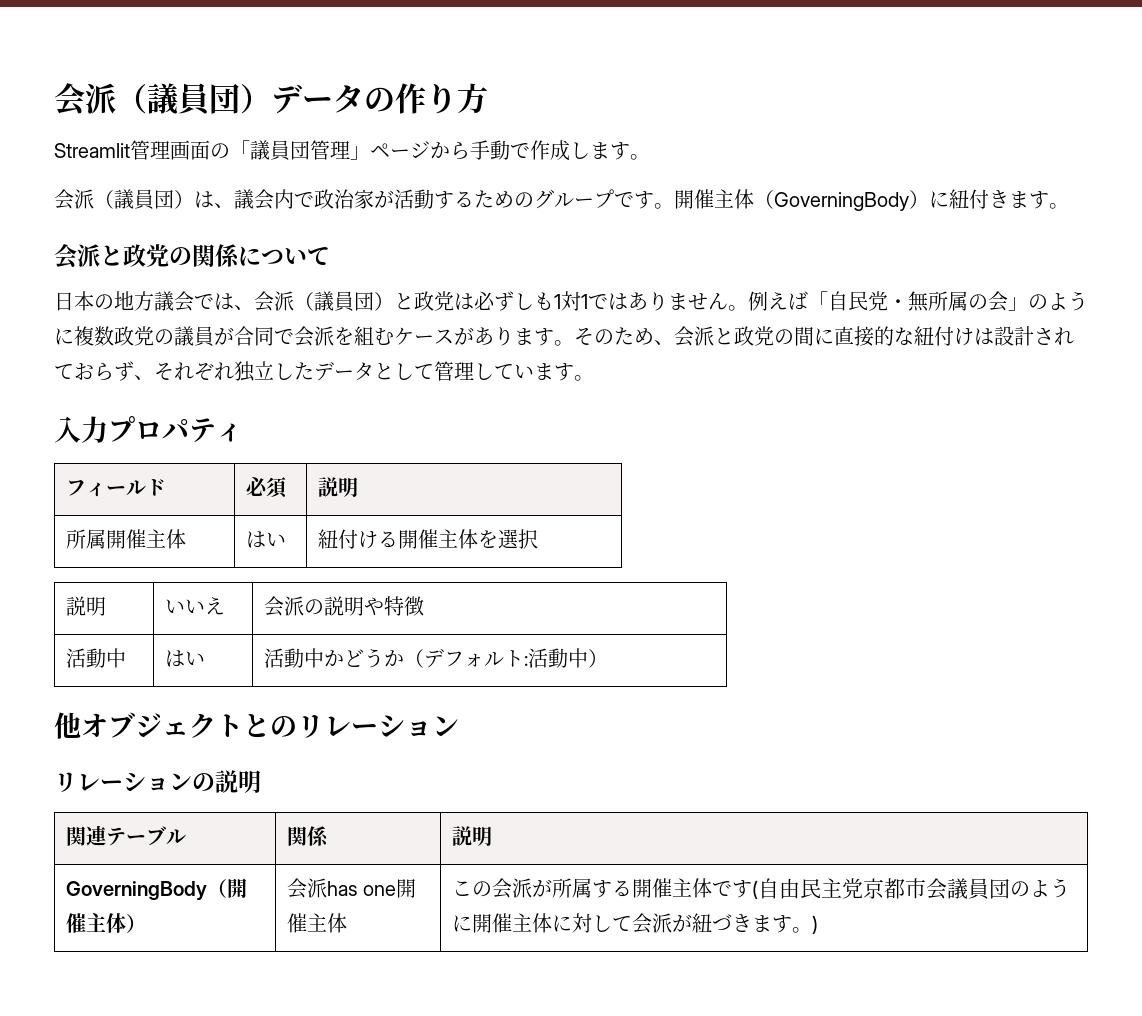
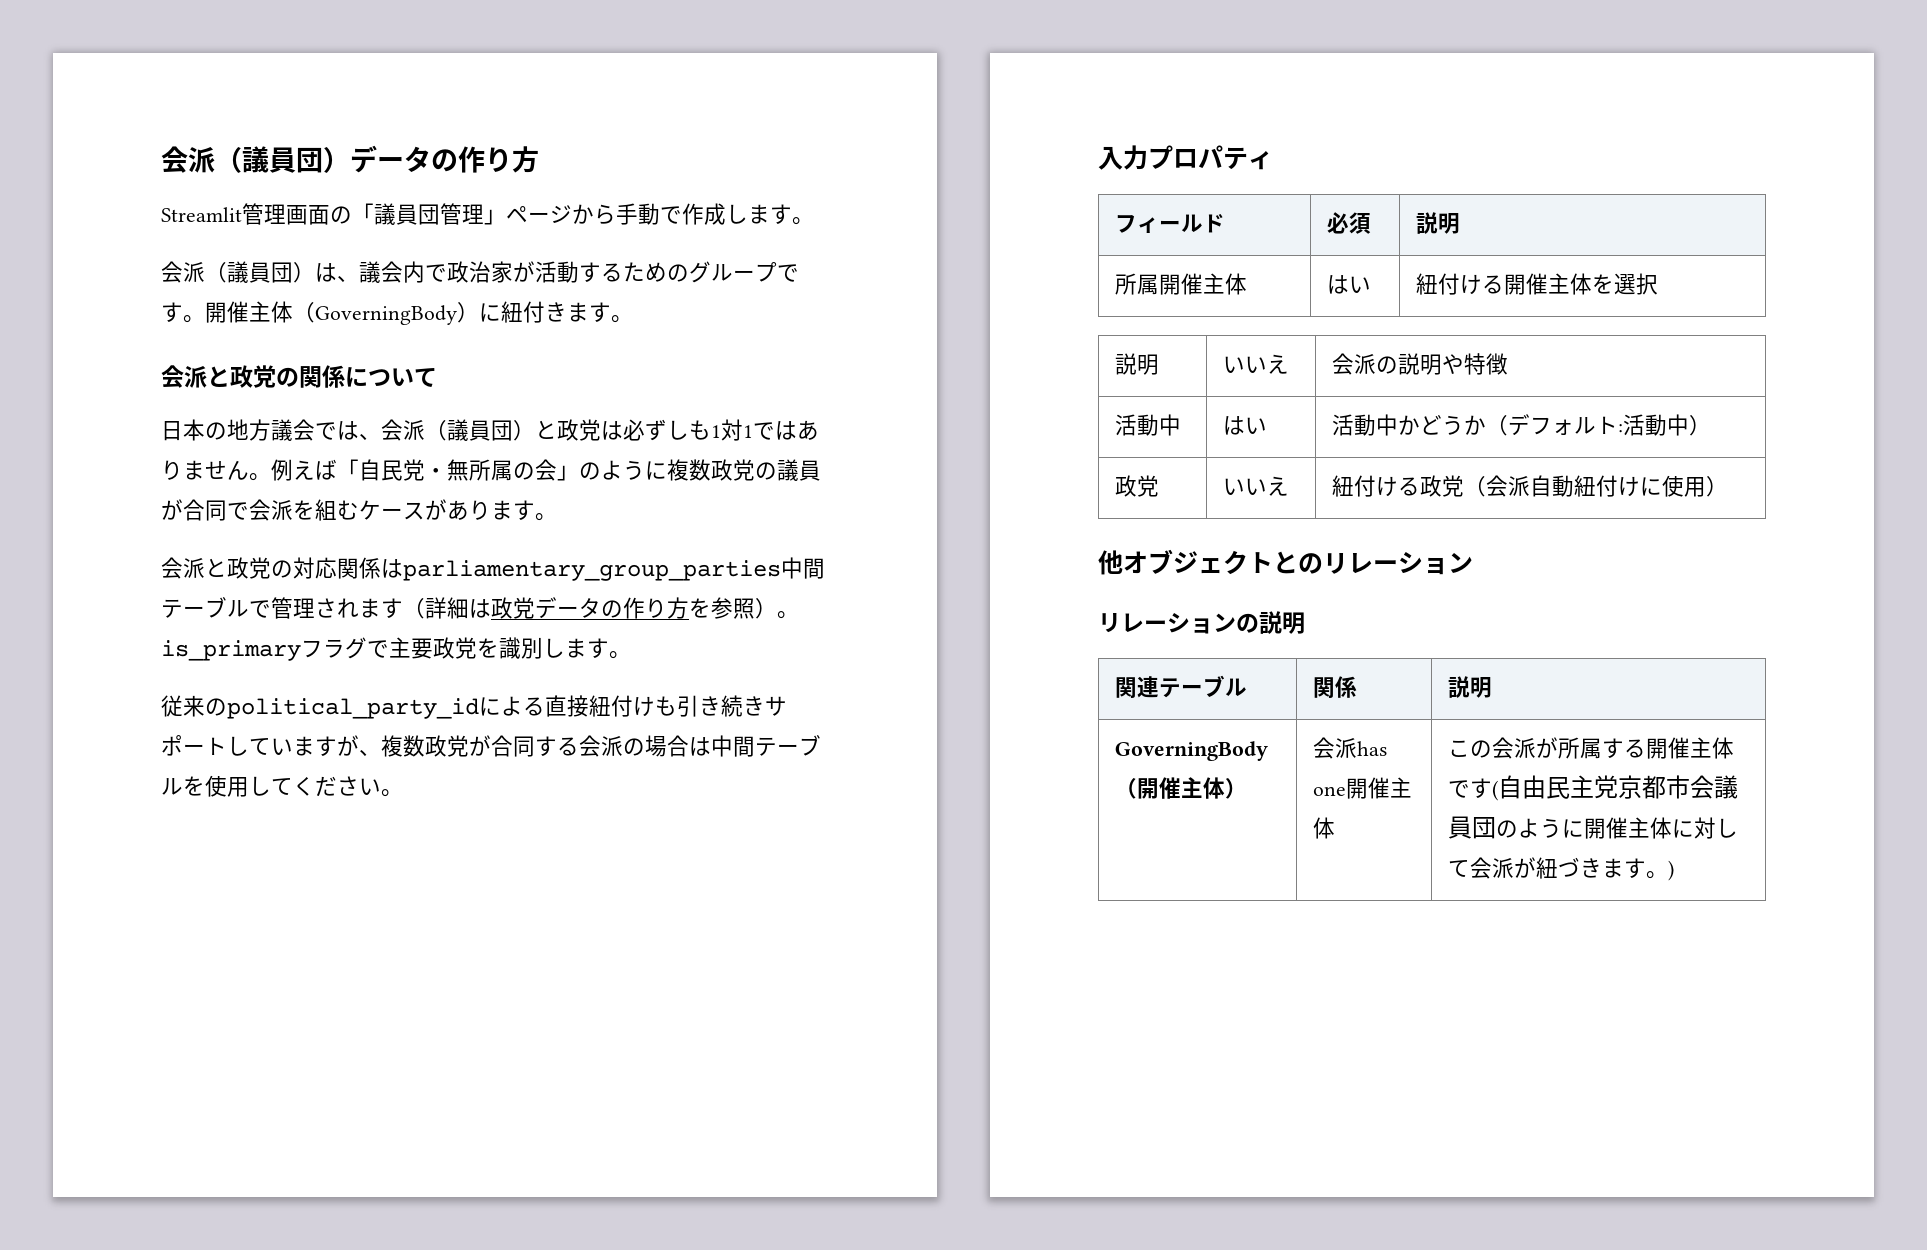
- 例えば「自民党・無所属の会」のように複数政党の議員が合同で会派を組むケースがあります。そのため、会派と政党の間に直接的な紐付けは設計されておらず、それぞれ独立したデータとして管理しています。
+ 例えば「自民党・無所属の会」のように複数政党の議員が合同で会派を組むケースがあります。
+ 会派と政党の対応関係はparliamentary_group_parties中間テーブルで管理されます（詳細は政党データの作り方を参照）。is_primaryフラグで主要政党を識別します。
+ 従来のpolitical_party_idによる直接紐付けも引き続きサポートしていますが、複数政党が合同する会派の場合は中間テーブルを使用してください。
+ 政党 | いいえ | 紐付ける政党（会派自動紐付けに使用）

